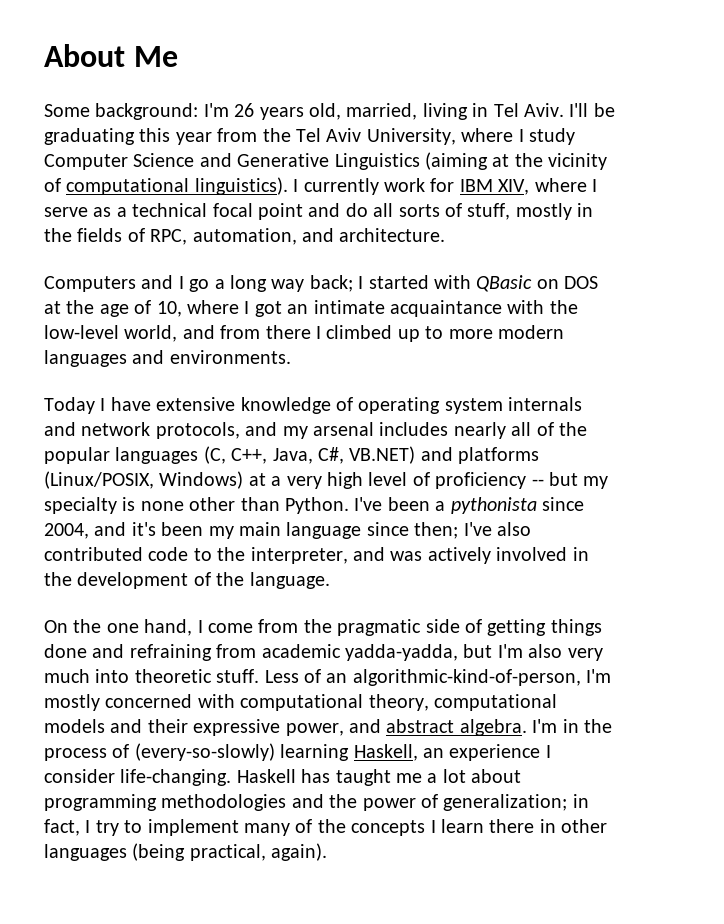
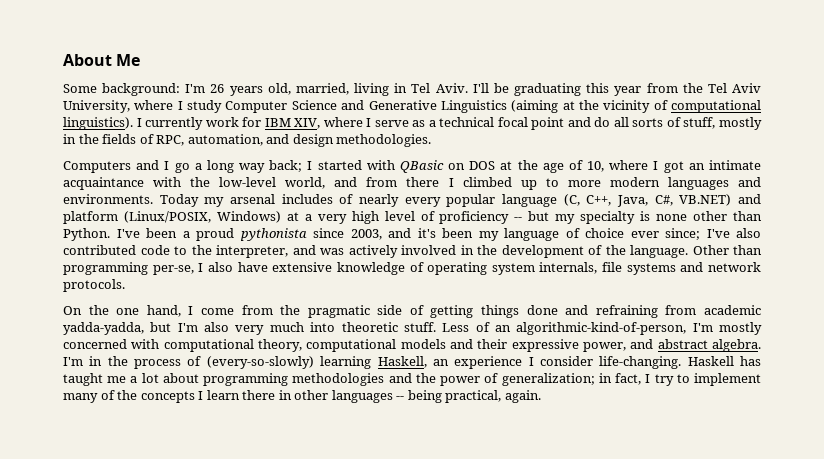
- I currently work for IBM XIV, where I serve as a technical focal point and do all sorts of stuff, mostly in the fields of RPC, automation, and architecture.
+ I currently work for IBM XIV, where I serve as a technical focal point and do all sorts of stuff, mostly in the fields of RPC, automation, and design methodologies.
- I started with QBasic on DOS at the age of 10, where I got an intimate acquaintance with the low-level world, and from there I climbed up to more modern languages and environments.
- Today I have extensive knowledge of operating system internals and network protocols, and my arsenal includes nearly all of the popular languages (C, C++, Java, C#, VB.NET) and platforms (Linux/POSIX, Windows) at a very high level of proficiency -- but my specialty is none other than Python.
+ I started with QBasic on DOS at the age of 10, where I got an intimate acquaintance with the low-level world, and from there I climbed up to more modern languages and environments. Today my arsenal includes of nearly every popular language (C, C++, Java, C#, VB.NET) and platform (Linux/POSIX, Windows) at a very high level of proficiency -- but my specialty is none other than Python.
- I've been a pythonista since 2004, and it's been my main language since then; I've also contributed code to the interpreter, and was actively involved in the development of the language.
+ I've been a proud pythonista since 2003, and it's been my language of choice ever since; I've also contributed code to the interpreter, and was actively involved in the development of the language. Other than programming per-se, I also have extensive knowledge of operating system internals, file systems and network protocols.
- Haskell has taught me a lot about programming methodologies and the power of generalization; in fact, I try to implement many of the concepts I learn there in other languages (being practical, again).
+ Haskell has taught me a lot about programming methodologies and the power of generalization; in fact, I try to implement many of the concepts I learn there in other languages -- being practical, again.

